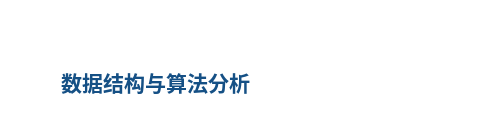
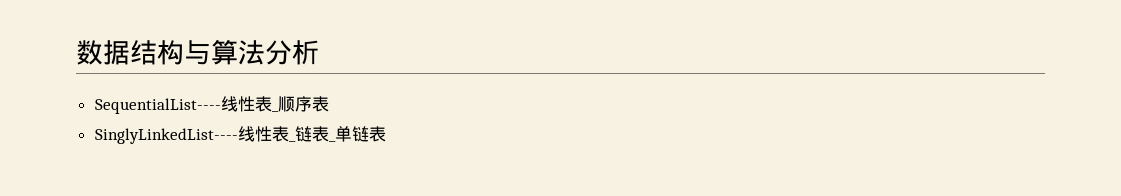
+ SequentialList----线性表_顺序表
+ SinglyLinkedList----线性表_链表_单链表

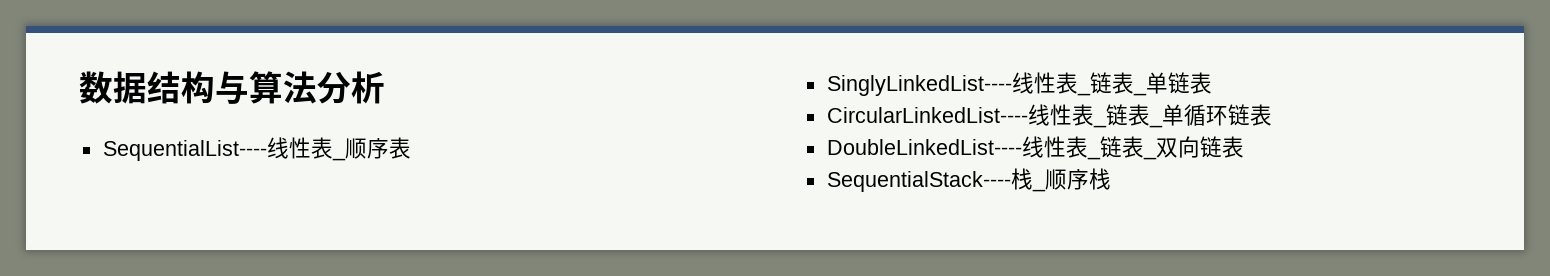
+ CircularLinkedList----线性表_链表_单循环链表
+ DoubleLinkedList----线性表_链表_双向链表
+ SequentialStack----栈_顺序栈

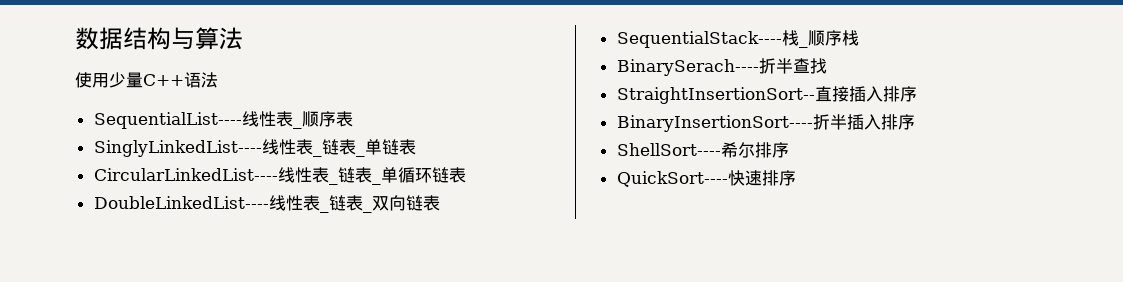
- 数据结构与算法分析
+ 数据结构与算法
+ 使用少量C++语法
+ BinarySerach----折半查找
+ StraightInsertionSort--直接插入排序
+ BinaryInsertionSort----折半插入排序
+ ShellSort----希尔排序
+ QuickSort----快速排序

